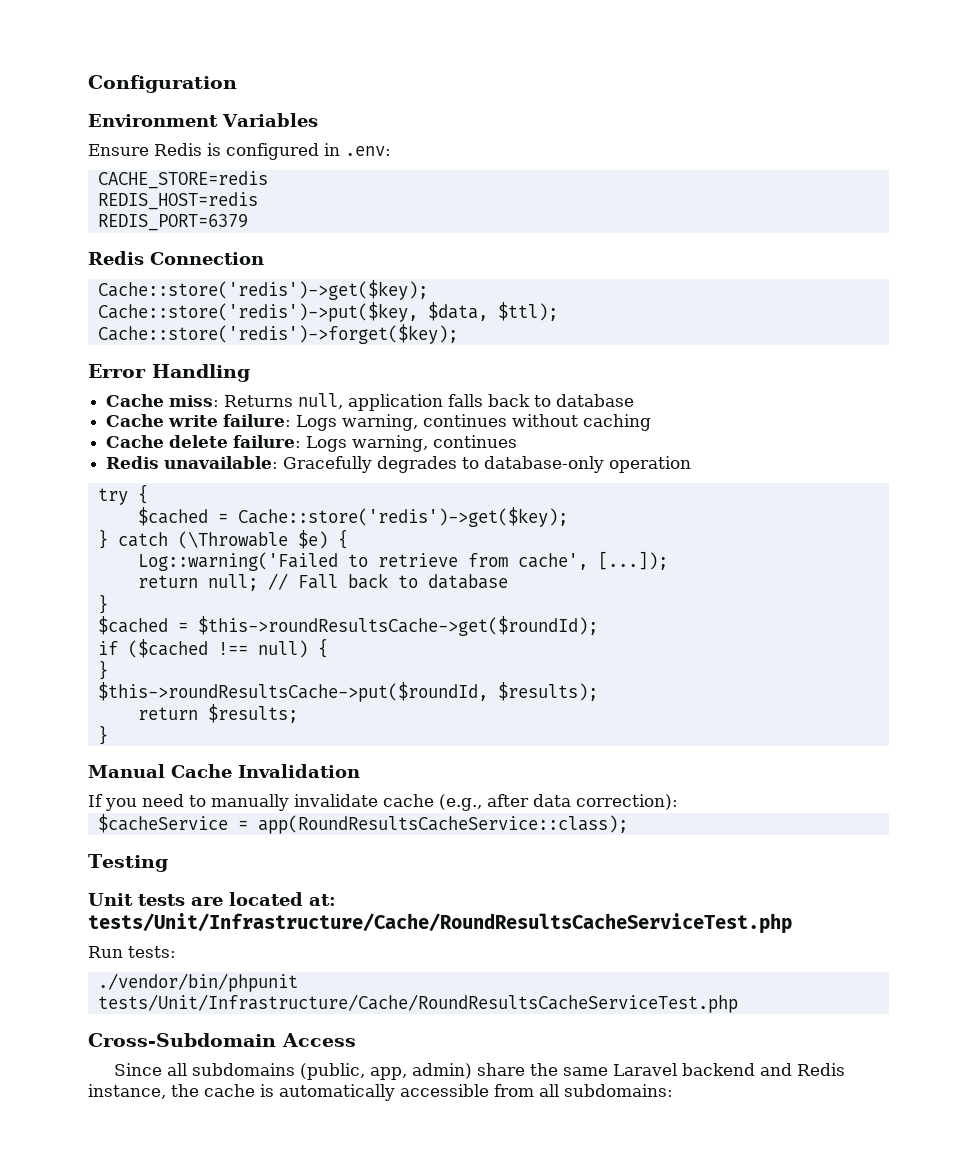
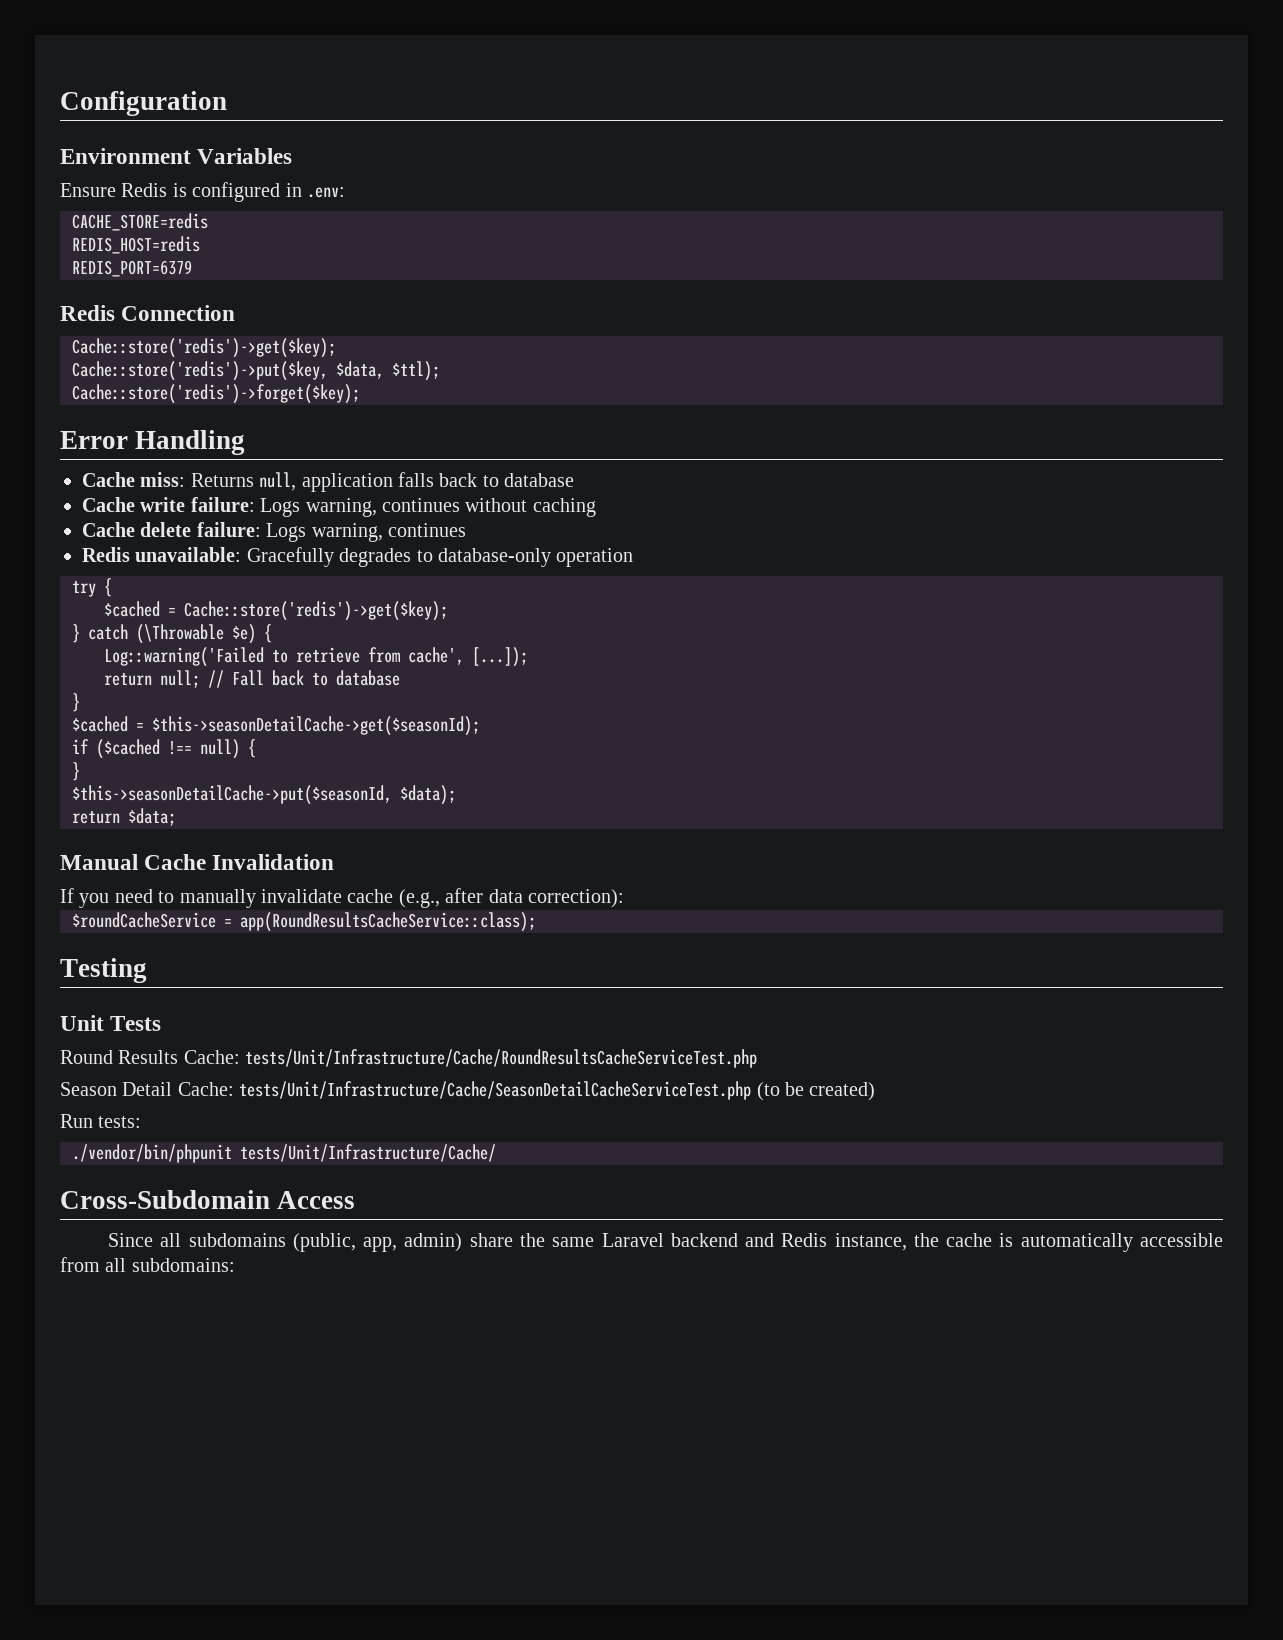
- $cached = $this->roundResultsCache->get($roundId);
+ $cached = $this->seasonDetailCache->get($seasonId);
- $this->roundResultsCache->put($roundId, $results);
- return $results;
- }
+ $this->seasonDetailCache->put($seasonId, $data);
+ return $data;
- $cacheService = app(RoundResultsCacheService::class);
+ $roundCacheService = app(RoundResultsCacheService::class);
- Unit tests are located at: tests/Unit/Infrastructure/Cache/RoundResultsCacheServiceTest.php
+ Unit Tests
+ Round Results Cache: tests/Unit/Infrastructure/Cache/RoundResultsCacheServiceTest.php
+ Season Detail Cache: tests/Unit/Infrastructure/Cache/SeasonDetailCacheServiceTest.php (to be created)
- ./vendor/bin/phpunit tests/Unit/Infrastructure/Cache/RoundResultsCacheServiceTest.php
+ ./vendor/bin/phpunit tests/Unit/Infrastructure/Cache/

